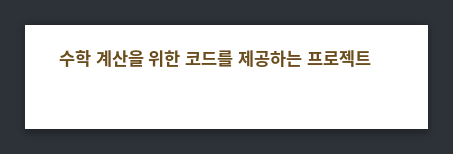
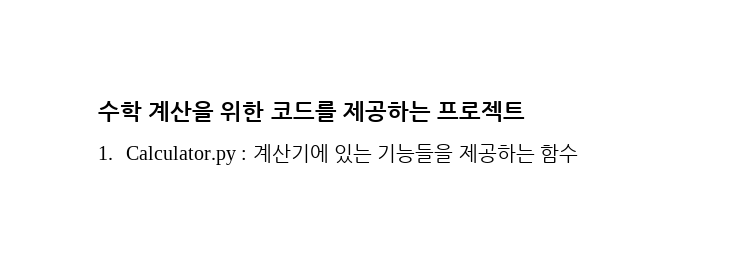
+ 1. Calculator.py : 계산기에 있는 기능들을 제공하는 함수

